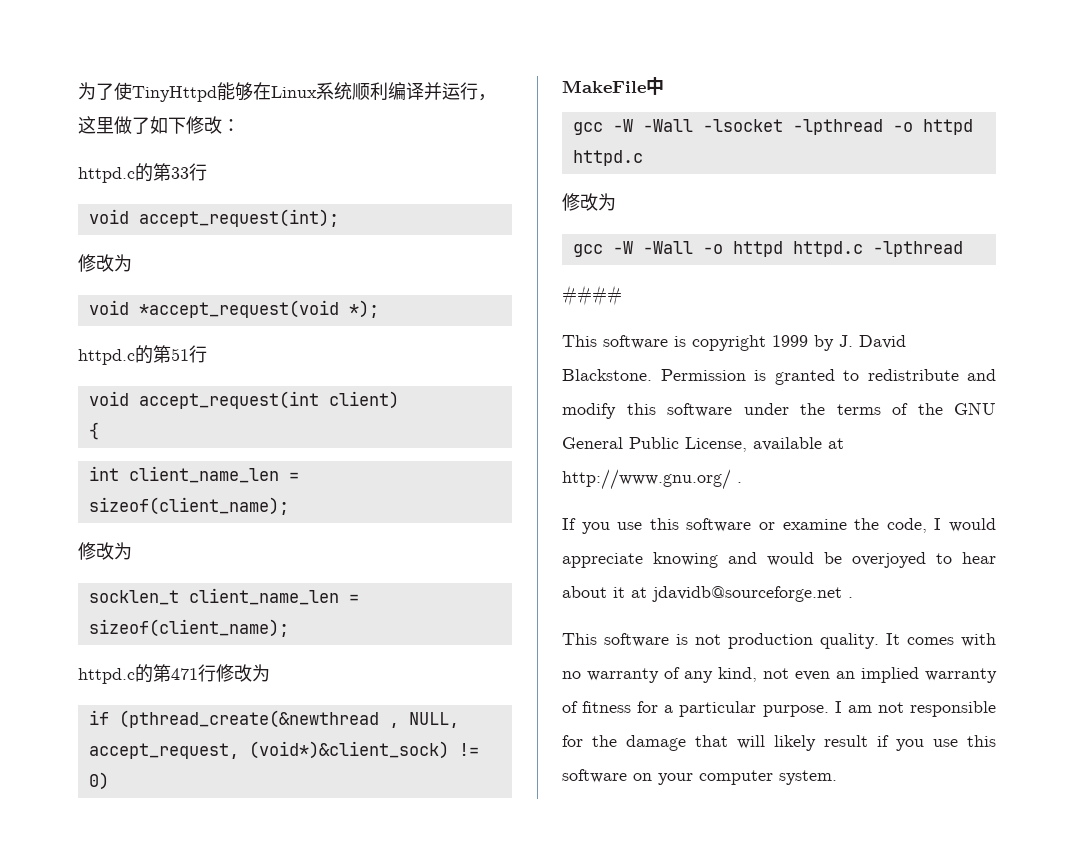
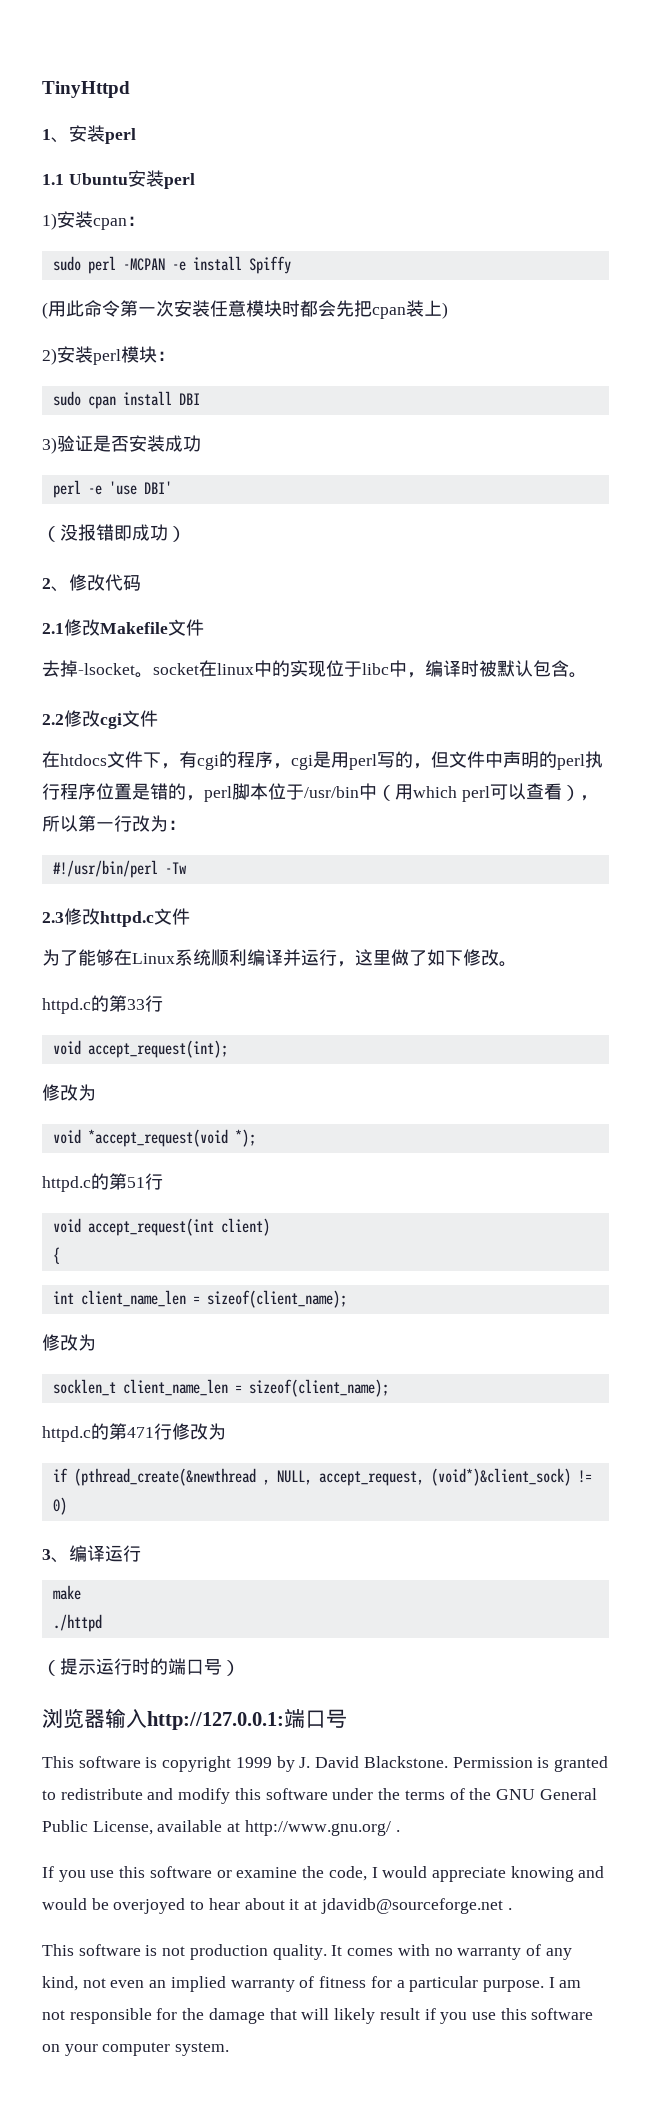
- 为了使TinyHttpd能够在Linux系统顺利编译并运行，这里做了如下修改：
+ TinyHttpd
+ 1、安装perl
+ 1.1 Ubuntu安装perl
+ 1)安装cpan：
+ sudo perl -MCPAN -e install Spiffy
+ (用此命令第一次安装任意模块时都会先把cpan装上)
+ 2)安装perl模块：
+ sudo cpan install DBI
+ 3)验证是否安装成功
+ perl -e 'use DBI'
+ （没报错即成功）
+ 2、修改代码
+ 2.1修改Makefile文件
+ 去掉-lsocket。socket在linux中的实现位于libc中，编译时被默认包含。
+ 2.2修改cgi文件
+ 在htdocs文件下，有cgi的程序，cgi是用perl写的，但文件中声明的perl执行程序位置是错的，perl脚本位于/usr/bin中（用which perl可以查看），所以第一行改为：
+ #!/usr/bin/perl -Tw
+ 2.3修改httpd.c文件
+ 为了能够在Linux系统顺利编译并运行，这里做了如下修改。
- MakeFile中
- gcc -W -Wall -lsocket -lpthread -o httpd httpd.c
- 修改为
- gcc -W -Wall -o httpd httpd.c -lpthread
- ####
+ 3、编译运行
+ make
+ ./httpd
+ （提示运行时的端口号）
+ 浏览器输入http://127.0.0.1:端口号

